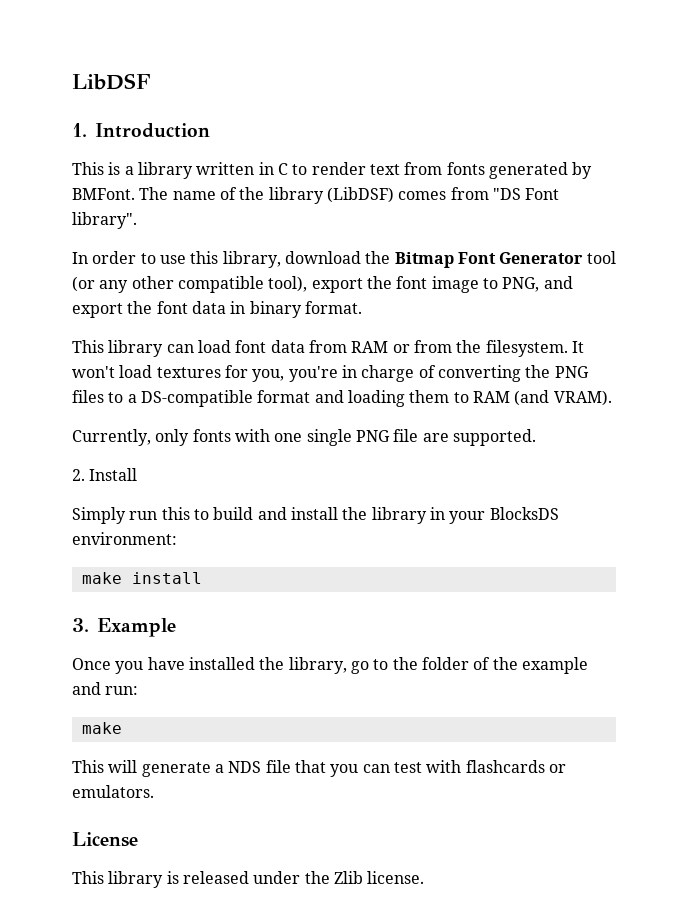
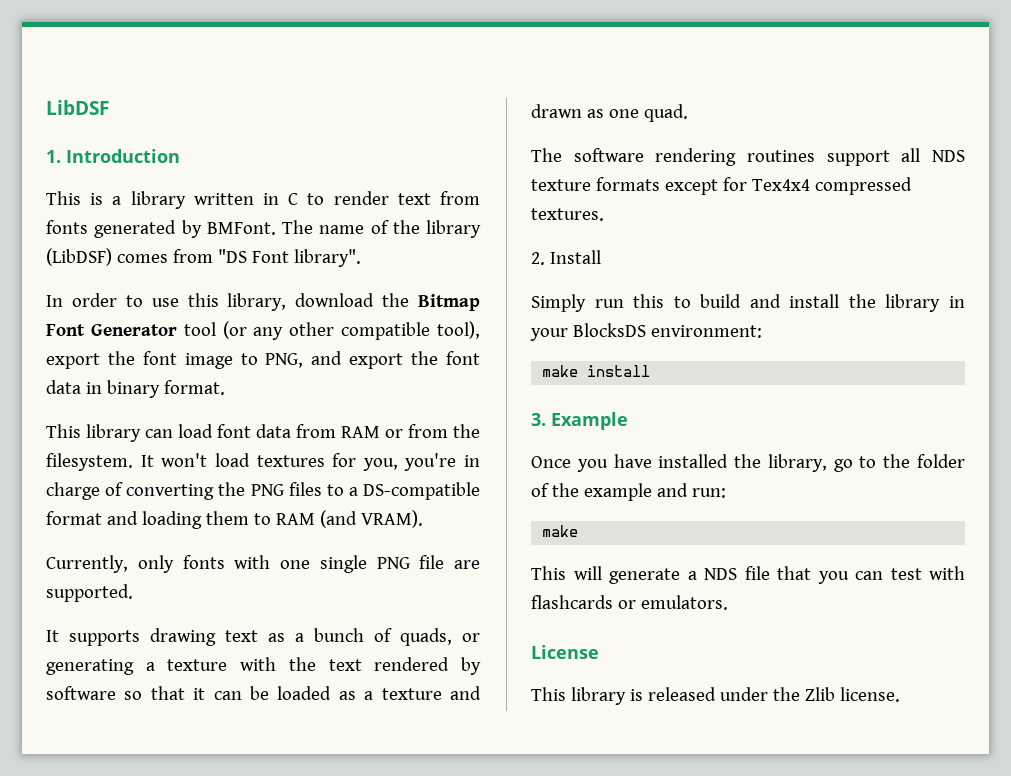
+ It supports drawing text as a bunch of quads, or generating a texture with the text rendered by software so that it can be loaded as a texture and drawn as one quad.
+ The software rendering routines support all NDS texture formats except for Tex4x4 compressed textures.

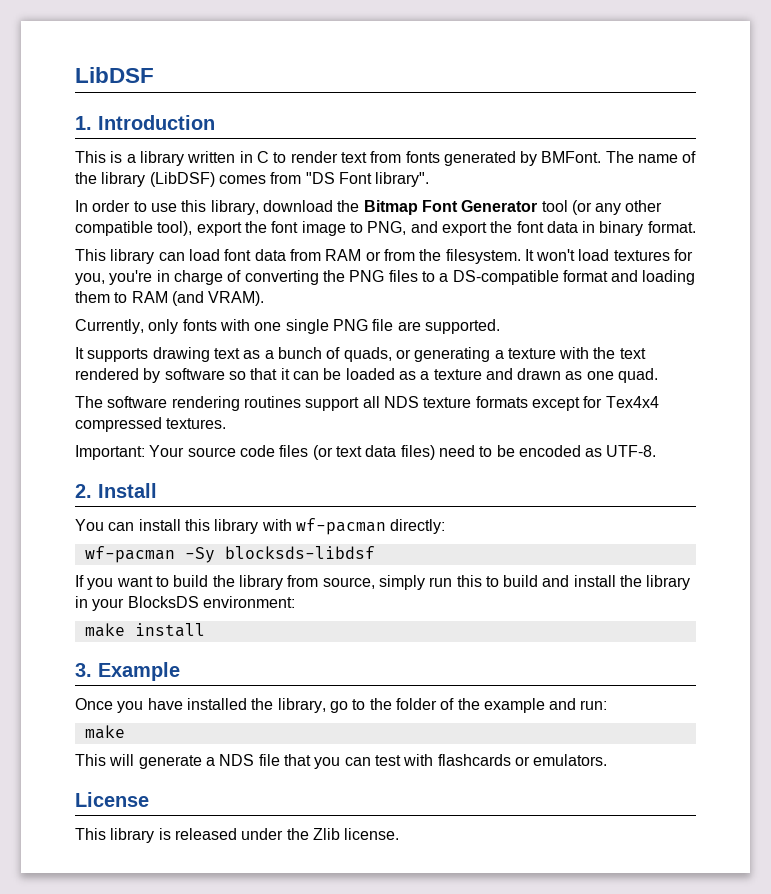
+ Important: Your source code files (or text data files) need to be encoded as UTF-8.
  2. Install
- Simply run this to build and install the library in your BlocksDS environment:
+ You can install this library with wf-pacman directly:
+ wf-pacman -Sy blocksds-libdsf
+ If you want to build the library from source, simply run this to build and install the library in your BlocksDS environment:

